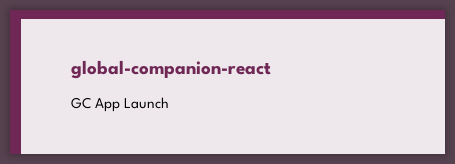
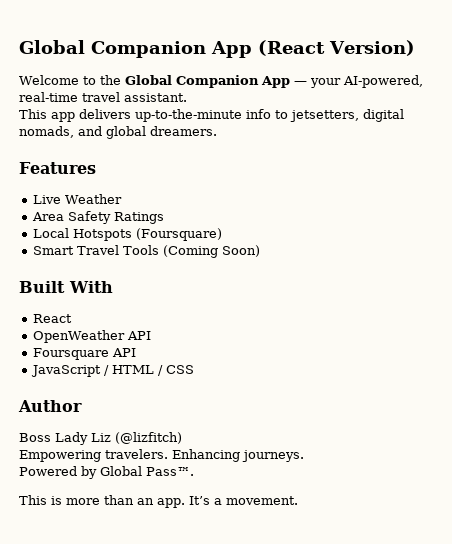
- global-companion-react
- GC App Launch
+ Global Companion App (React Version)
+ Welcome to the Global Companion App — your AI-powered, real-time travel assistant.
+ This app delivers up-to-the-minute info to jetsetters, digital nomads, and global dreamers.
+ Features
+ Live Weather
+ Area Safety Ratings
+ Local Hotspots (Foursquare)
+ Smart Travel Tools (Coming Soon)
+ Built With
+ React
+ OpenWeather API
+ Foursquare API
+ JavaScript / HTML / CSS
+ Author
+ Boss Lady Liz (@lizfitch)
+ Empowering travelers. Enhancing journeys.
+ Powered by Global Pass™.
+ This is more than an app. It’s a movement.

